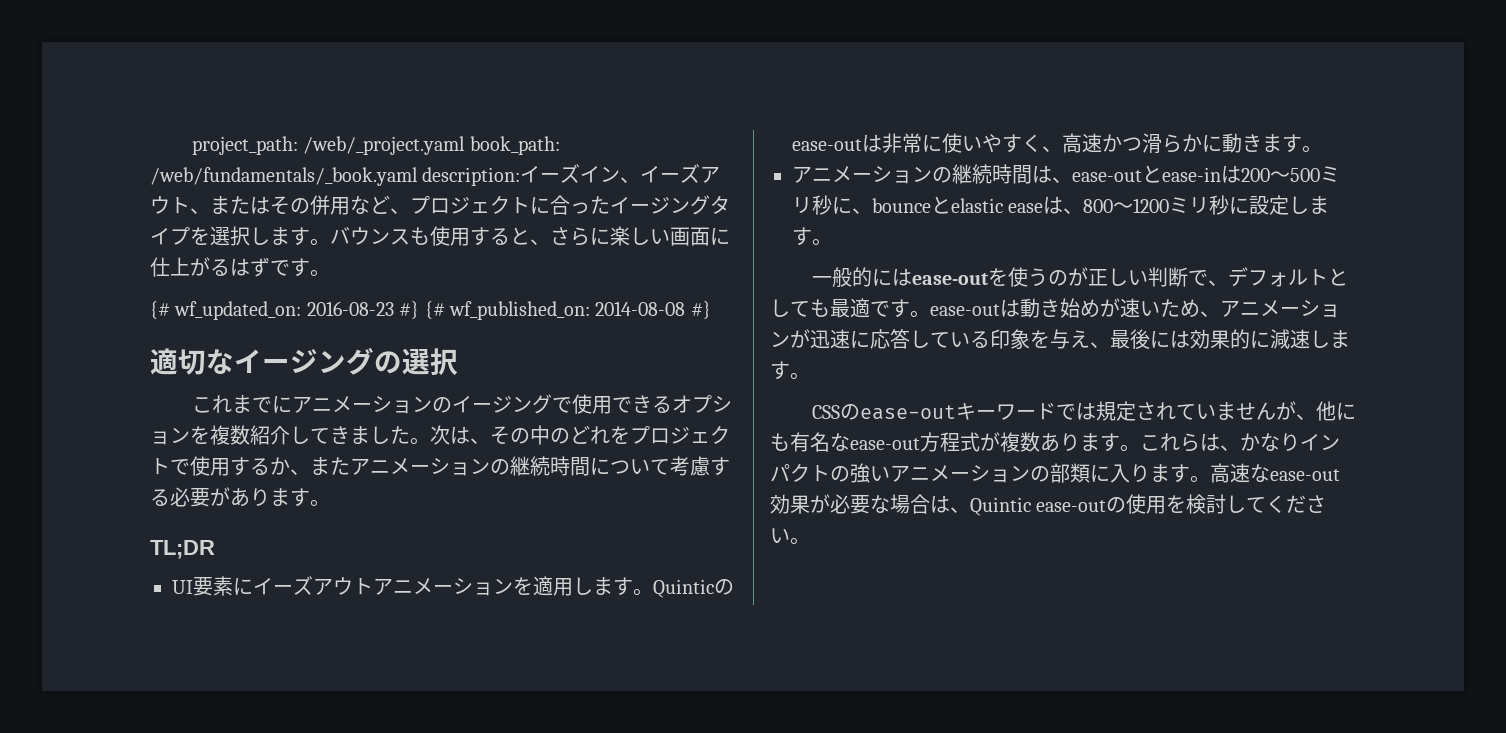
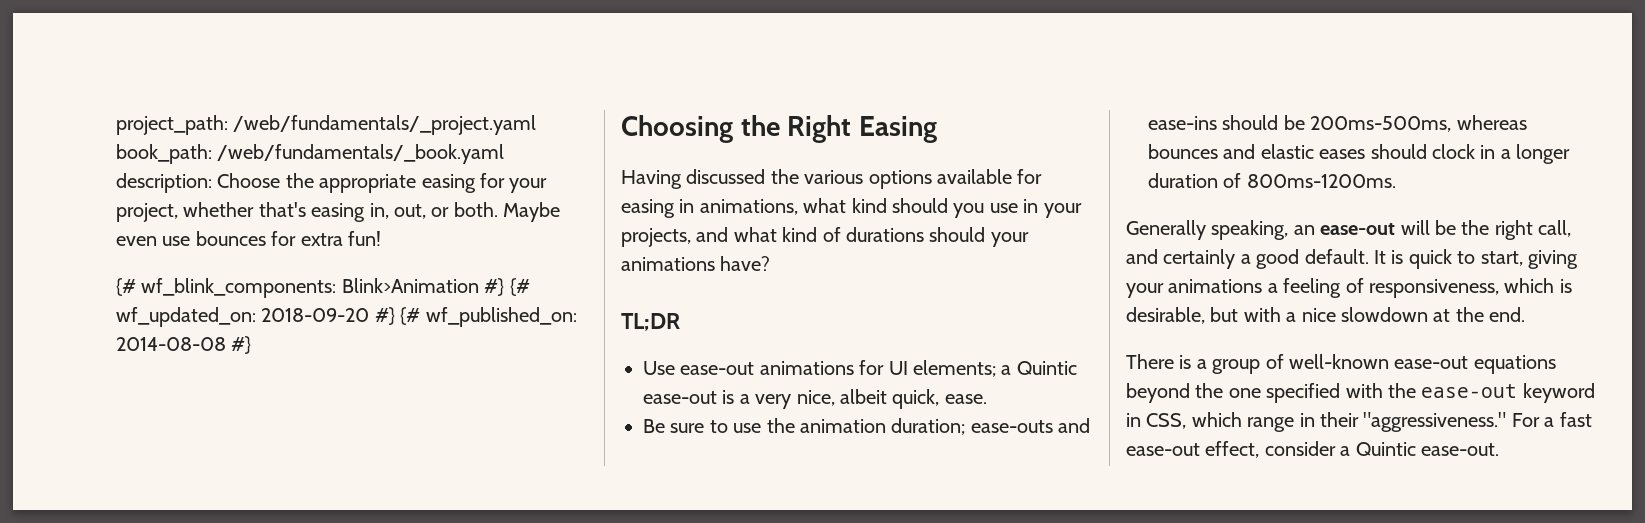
- project_path: /web/_project.yaml book_path: /web/fundamentals/_book.yaml description:イーズイン、イーズアウト、またはその併用など、プロジェクトに合ったイージングタイプを選択します。バウンスも使用すると、さらに楽しい画面に仕上がるはずです。
- {# wf_updated_on: 2016-08-23 #} {# wf_published_on: 2014-08-08 #}
+ project_path: /web/fundamentals/_project.yaml book_path: /web/fundamentals/_book.yaml description: Choose the appropriate easing for your project, whether that's easing in, out, or both. Maybe even use bounces for extra fun!
+ {# wf_blink_components: Blink>Animation #} {# wf_updated_on: 2018-09-20 #} {# wf_published_on: 2014-08-08 #}
- 適切なイージングの選択
- これまでにアニメーションのイージングで使用できるオプションを複数紹介してきました。次は、その中のどれをプロジェクトで使用するか、またアニメーションの継続時間について考慮する必要があります。
+ Choosing the Right Easing
+ Having discussed the various options available for easing in animations, what kind should you use in your projects, and what kind of durations should your animations have?
  TL;DR
- UI要素にイーズアウトアニメーションを適用します。Quinticのease-outは非常に使いやすく、高速かつ滑らかに動きます。
- アニメーションの継続時間は、ease-outとease-inは200～500ミリ秒に、bounceとelastic easeは、800～1200ミリ秒に設定します。
- 一般的にはease-outを使うのが正しい判断で、デフォルトとしても最適です。ease-outは動き始めが速いため、アニメーションが迅速に応答している印象を与え、最後には効果的に減速します。
- CSSのease-outキーワードでは規定されていませんが、他にも有名なease-out方程式が複数あります。これらは、かなりインパクトの強いアニメーションの部類に入ります。高速なease-out効果が必要な場合は、Quintic ease-outの使用を検討してください。
+ Use ease-out animations for UI elements; a Quintic ease-out is a very nice, albeit quick, ease.
+ Be sure to use the animation duration; ease-outs and ease-ins should be 200ms-500ms, whereas bounces and elastic eases should clock in a longer duration of 800ms-1200ms.
+ Generally speaking, an ease-out will be the right call, and certainly a good default. It is quick to start, giving your animations a feeling of responsiveness, which is desirable, but with a nice slowdown at the end.
+ There is a group of well-known ease-out equations beyond the one specified with the ease-out keyword in CSS, which range in their "aggressiveness." For a fast ease-out effect, consider a Quintic ease-out.

